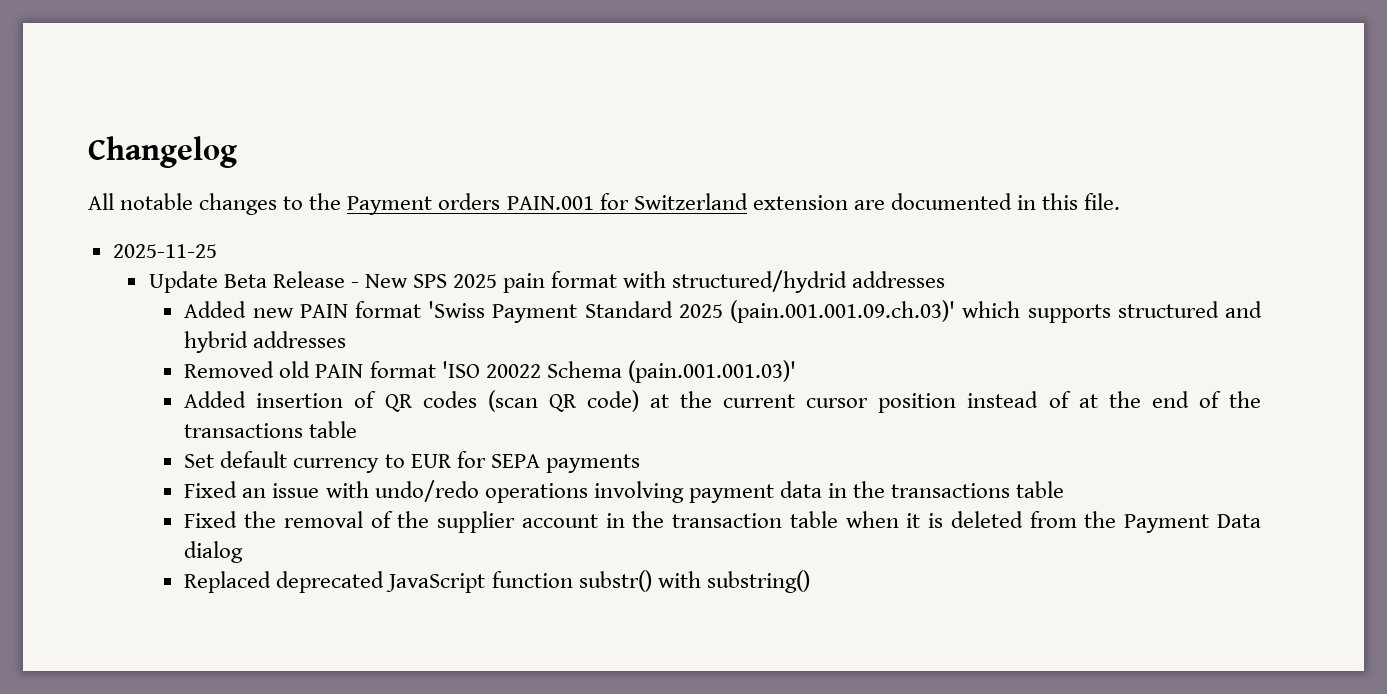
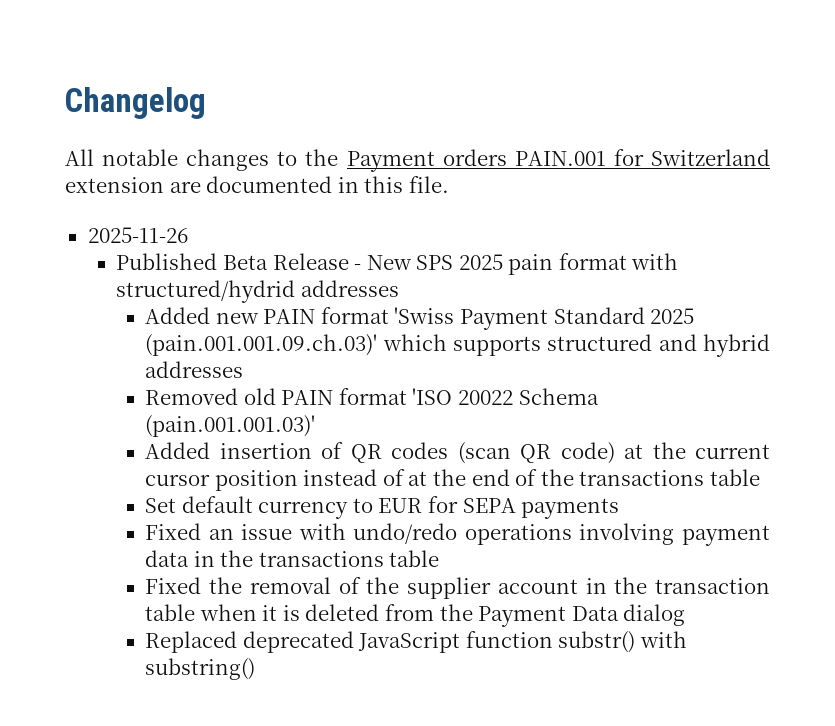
- 2025-11-25
- Update Beta Release - New SPS 2025 pain format with structured/hydrid addresses
+ 2025-11-26
+ Published Beta Release - New SPS 2025 pain format with structured/hydrid addresses

